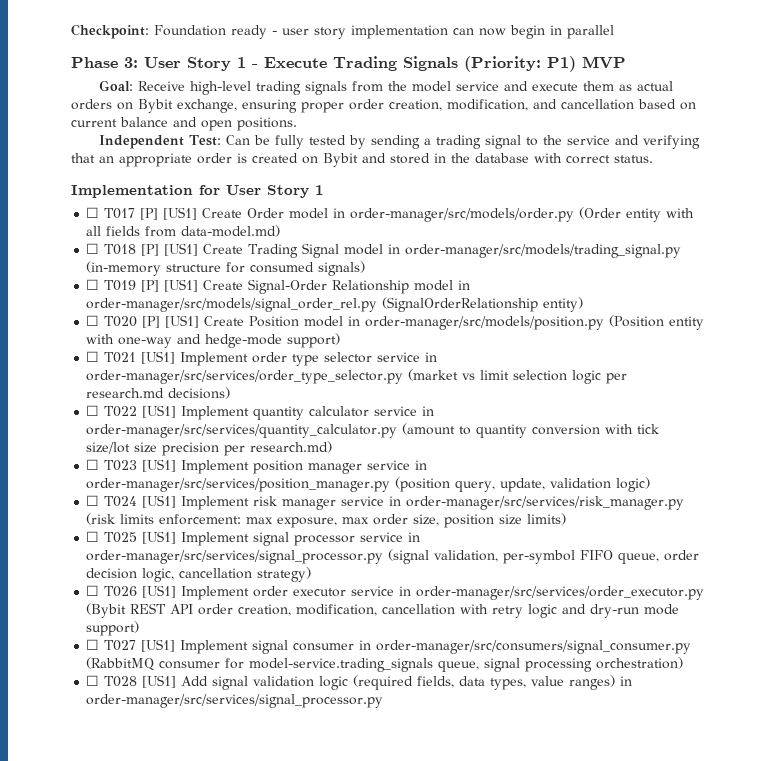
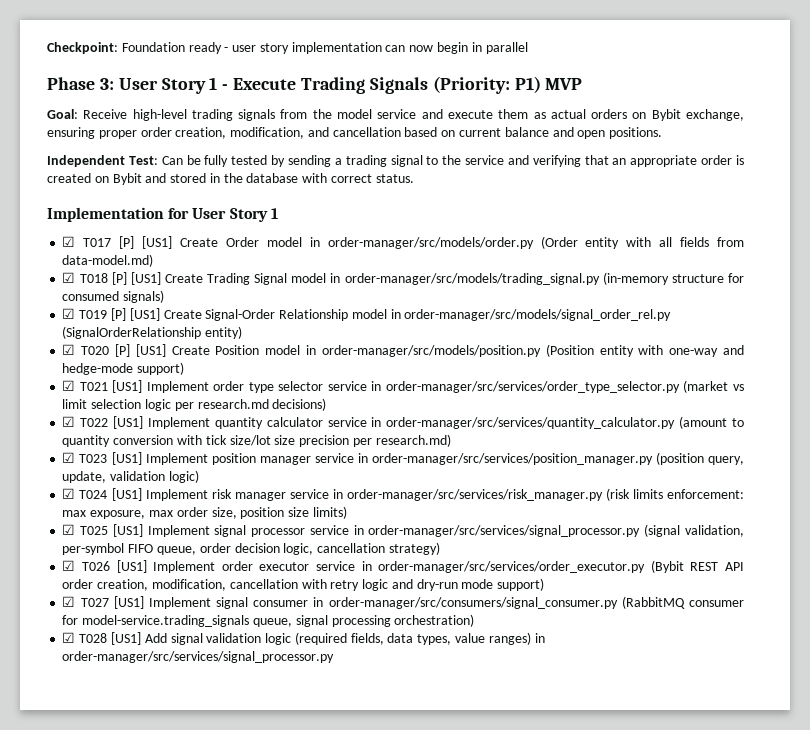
- ☐ T017 [P] [US1] Create Order model in order-manager/src/models/order.py (Order entity with all fields from data-model.md)
+ ☑ T017 [P] [US1] Create Order model in order-manager/src/models/order.py (Order entity with all fields from data-model.md)
- ☐ T018 [P] [US1] Create Trading Signal model in order-manager/src/models/trading_signal.py (in-memory structure for consumed signals)
+ ☑ T018 [P] [US1] Create Trading Signal model in order-manager/src/models/trading_signal.py (in-memory structure for consumed signals)
- ☐ T019 [P] [US1] Create Signal-Order Relationship model in order-manager/src/models/signal_order_rel.py (SignalOrderRelationship entity)
+ ☑ T019 [P] [US1] Create Signal-Order Relationship model in order-manager/src/models/signal_order_rel.py (SignalOrderRelationship entity)
- ☐ T020 [P] [US1] Create Position model in order-manager/src/models/position.py (Position entity with one-way and hedge-mode support)
+ ☑ T020 [P] [US1] Create Position model in order-manager/src/models/position.py (Position entity with one-way and hedge-mode support)
- ☐ T021 [US1] Implement order type selector service in order-manager/src/services/order_type_selector.py (market vs limit selection logic per research.md decisions)
+ ☑ T021 [US1] Implement order type selector service in order-manager/src/services/order_type_selector.py (market vs limit selection logic per research.md decisions)
- ☐ T022 [US1] Implement quantity calculator service in order-manager/src/services/quantity_calculator.py (amount to quantity conversion with tick size/lot size precision per research.md)
+ ☑ T022 [US1] Implement quantity calculator service in order-manager/src/services/quantity_calculator.py (amount to quantity conversion with tick size/lot size precision per research.md)
- ☐ T023 [US1] Implement position manager service in order-manager/src/services/position_manager.py (position query, update, validation logic)
+ ☑ T023 [US1] Implement position manager service in order-manager/src/services/position_manager.py (position query, update, validation logic)
- ☐ T024 [US1] Implement risk manager service in order-manager/src/services/risk_manager.py (risk limits enforcement: max exposure, max order size, position size limits)
+ ☑ T024 [US1] Implement risk manager service in order-manager/src/services/risk_manager.py (risk limits enforcement: max exposure, max order size, position size limits)
- ☐ T025 [US1] Implement signal processor service in order-manager/src/services/signal_processor.py (signal validation, per-symbol FIFO queue, order decision logic, cancellation strategy)
+ ☑ T025 [US1] Implement signal processor service in order-manager/src/services/signal_processor.py (signal validation, per-symbol FIFO queue, order decision logic, cancellation strategy)
- ☐ T026 [US1] Implement order executor service in order-manager/src/services/order_executor.py (Bybit REST API order creation, modification, cancellation with retry logic and dry-run mode support)
+ ☑ T026 [US1] Implement order executor service in order-manager/src/services/order_executor.py (Bybit REST API order creation, modification, cancellation with retry logic and dry-run mode support)
- ☐ T027 [US1] Implement signal consumer in order-manager/src/consumers/signal_consumer.py (RabbitMQ consumer for model-service.trading_signals queue, signal processing orchestration)
+ ☑ T027 [US1] Implement signal consumer in order-manager/src/consumers/signal_consumer.py (RabbitMQ consumer for model-service.trading_signals queue, signal processing orchestration)
- ☐ T028 [US1] Add signal validation logic (required fields, data types, value ranges) in order-manager/src/services/signal_processor.py
+ ☑ T028 [US1] Add signal validation logic (required fields, data types, value ranges) in order-manager/src/services/signal_processor.py

